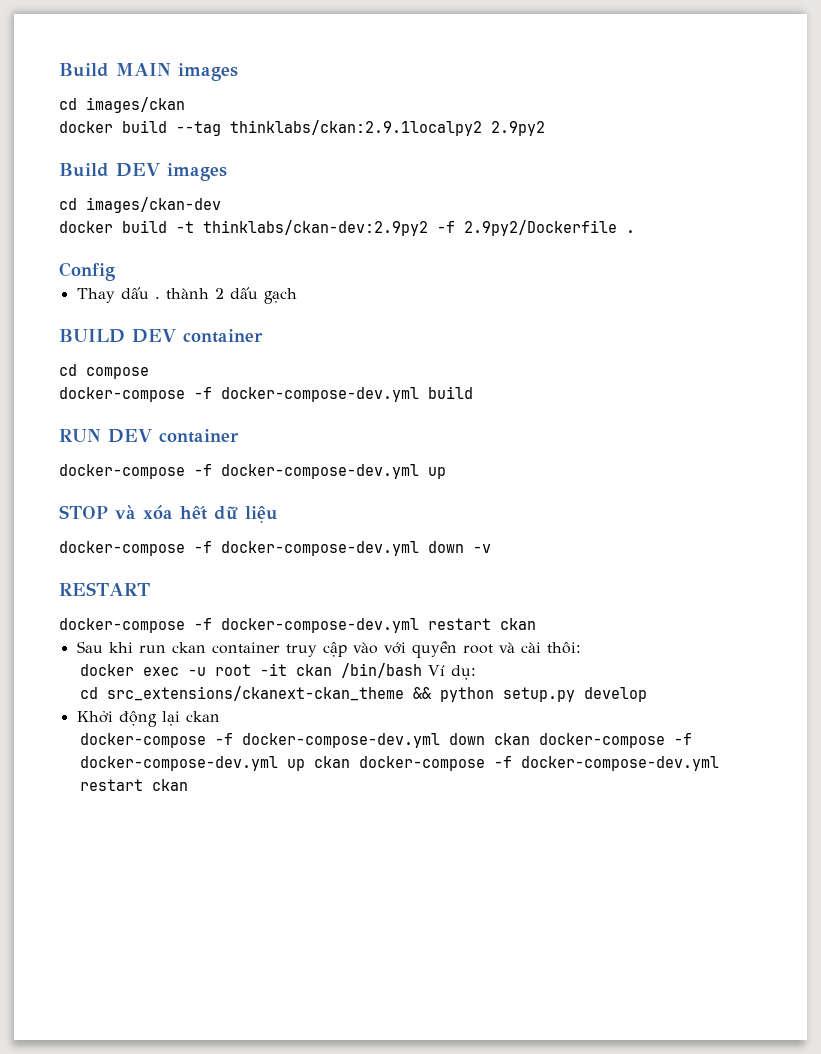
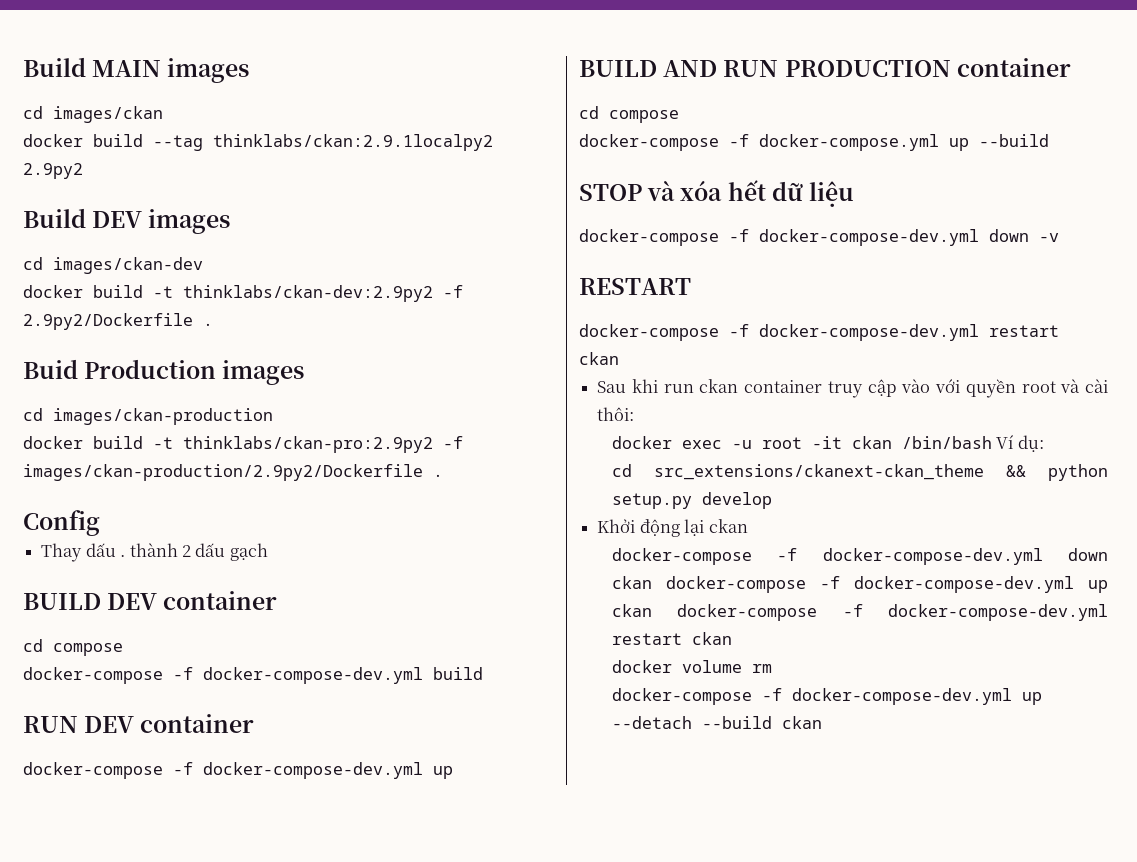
+ Buid Production images
+ cd images/ckan-production
+ docker build -t thinklabs/ckan-pro:2.9py2 -f images/ckan-production/2.9py2/Dockerfile .
+ BUILD AND RUN PRODUCTION container
+ cd compose
+ docker-compose -f docker-compose.yml up --build
+ docker volume rm
+ docker-compose -f docker-compose-dev.yml up --detach --build ckan

